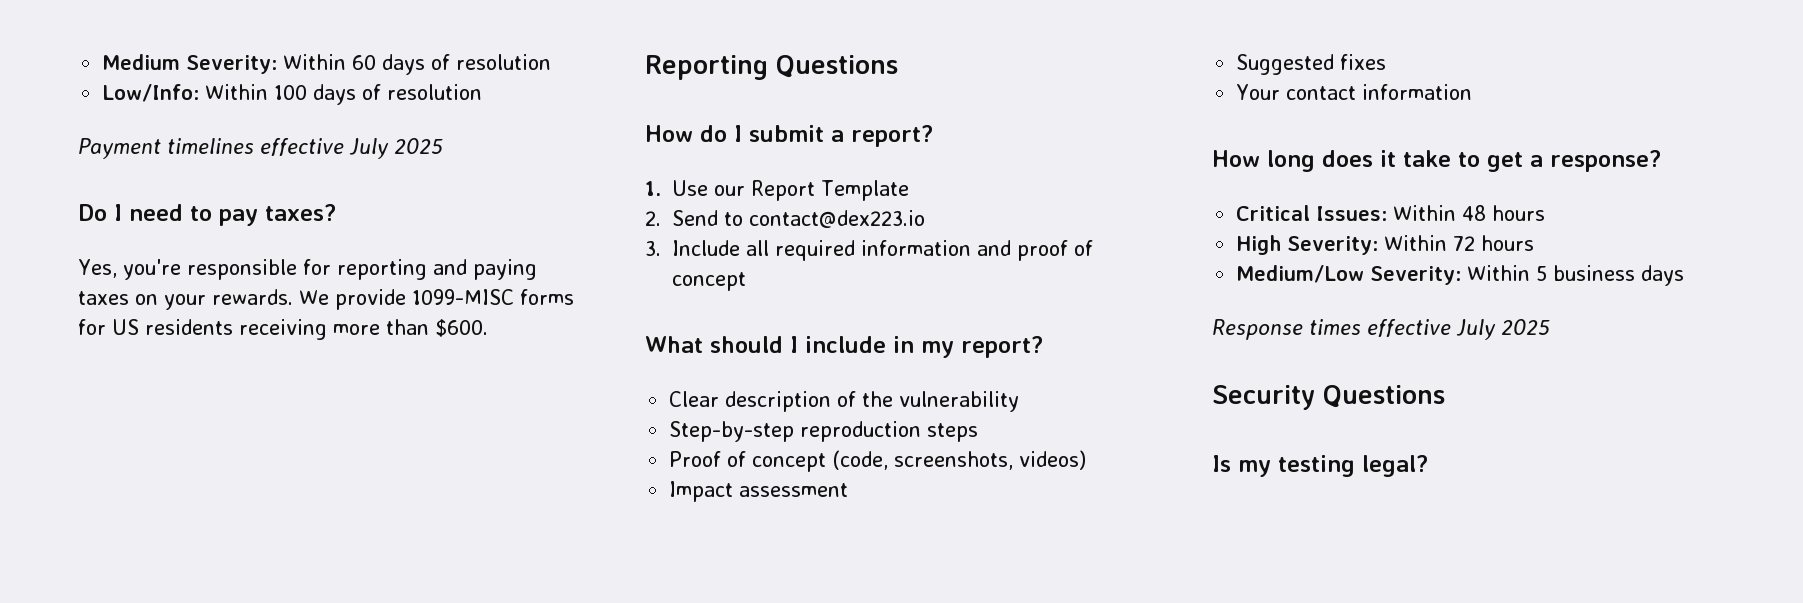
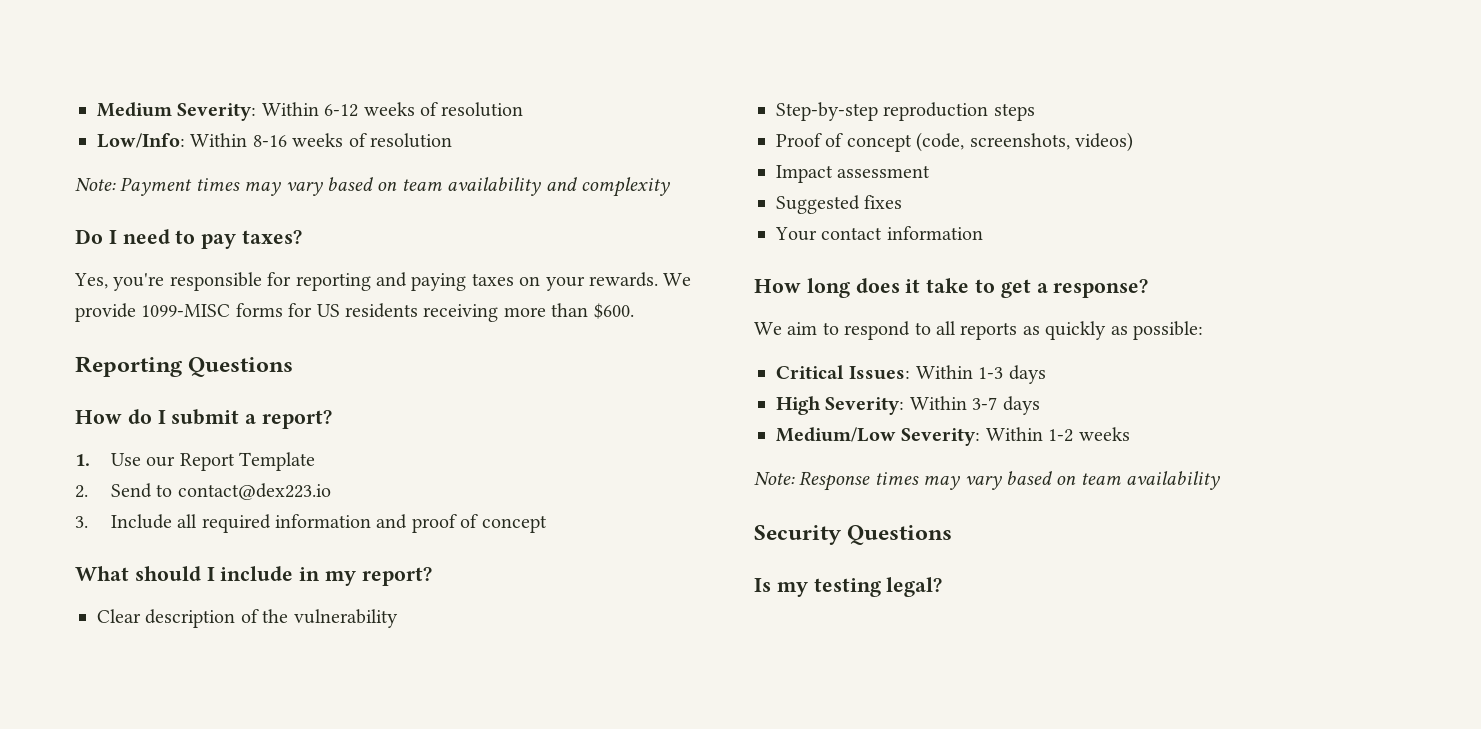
- Medium Severity: Within 60 days of resolution
+ Medium Severity: Within 6-12 weeks of resolution
- Low/Info: Within 100 days of resolution
- Payment timelines effective July 2025
+ Low/Info: Within 8-16 weeks of resolution
+ Note: Payment times may vary based on team availability and complexity
+ We aim to respond to all reports as quickly as possible:
- Critical Issues: Within 48 hours
+ Critical Issues: Within 1-3 days
- High Severity: Within 72 hours
+ High Severity: Within 3-7 days
- Medium/Low Severity: Within 5 business days
- Response times effective July 2025
+ Medium/Low Severity: Within 1-2 weeks
+ Note: Response times may vary based on team availability

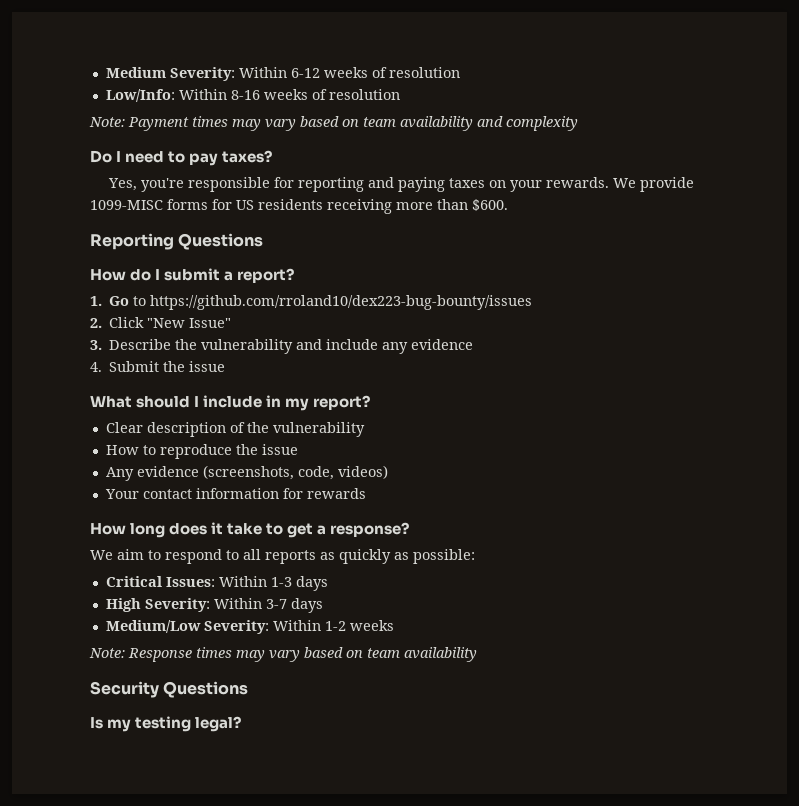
- 1. Use our Report Template
- 2. Send to contact@dex223.io
- 3. Include all required information and proof of concept
+ 1. Go to https://github.com/rroland10/dex223-bug-bounty/issues
+ 2. Click "New Issue"
+ 3. Describe the vulnerability and include any evidence
+ 4. Submit the issue
- Step-by-step reproduction steps
- Proof of concept (code, screenshots, videos)
- Impact assessment
- Suggested fixes
+ How to reproduce the issue
+ Any evidence (screenshots, code, videos)
- Your contact information
+ Your contact information for rewards

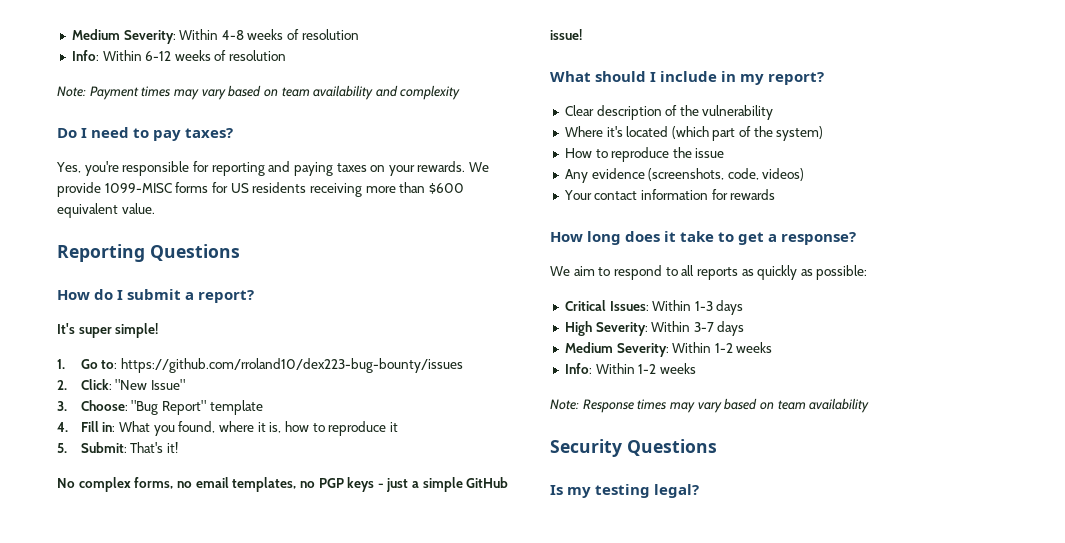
- Medium Severity: Within 6-12 weeks of resolution
- Low/Info: Within 8-16 weeks of resolution
+ Medium Severity: Within 4-8 weeks of resolution
+ Info: Within 6-12 weeks of resolution
- We provide 1099-MISC forms for US residents receiving more than $600.
+ We provide 1099-MISC forms for US residents receiving more than $600 equivalent value.
+ It's super simple!
- 1. Go to https://github.com/rroland10/dex223-bug-bounty/issues
+ 1. Go to: https://github.com/rroland10/dex223-bug-bounty/issues
- 2. Click "New Issue"
+ 2. Click: "New Issue"
- 3. Describe the vulnerability and include any evidence
- 4. Submit the issue
+ 3. Choose: "Bug Report" template
+ 4. Fill in: What you found, where it is, how to reproduce it
+ 5. Submit: That's it!
+ No complex forms, no email templates, no PGP keys - just a simple GitHub issue!
+ Where it's located (which part of the system)
- Medium/Low Severity: Within 1-2 weeks
+ Medium Severity: Within 1-2 weeks
+ Info: Within 1-2 weeks

